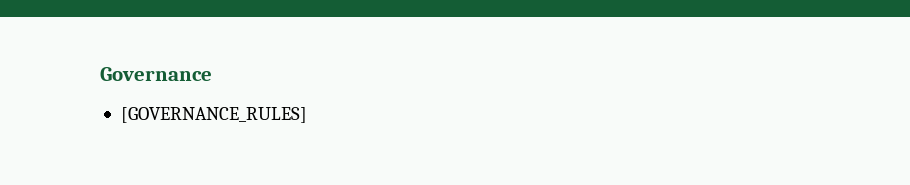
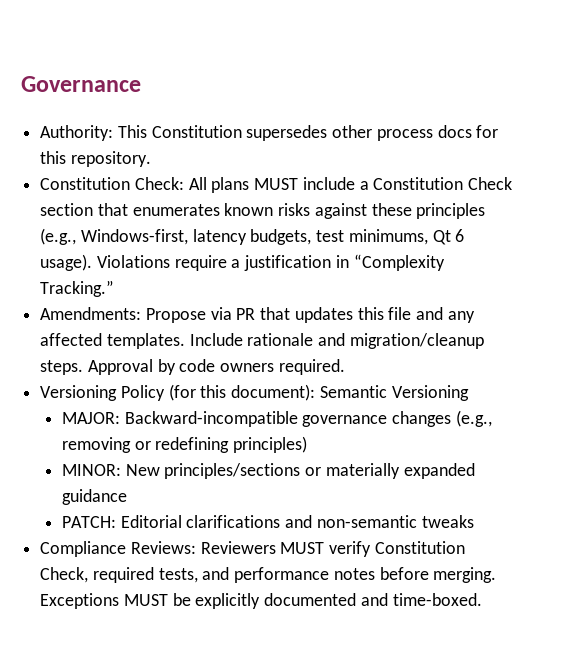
- [GOVERNANCE_RULES]
+ Authority: This Constitution supersedes other process docs for this repository.
+ Constitution Check: All plans MUST include a Constitution Check section that enumerates known risks against these principles (e.g., Windows-first, latency budgets, test minimums, Qt 6 usage). Violations require a justification in “Complexity Tracking.”
+ Amendments: Propose via PR that updates this file and any affected templates. Include rationale and migration/cleanup steps. Approval by code owners required.
+ Versioning Policy (for this document): Semantic Versioning
+ MAJOR: Backward-incompatible governance changes (e.g., removing or redefining principles)
+ MINOR: New principles/sections or materially expanded guidance
+ PATCH: Editorial clarifications and non-semantic tweaks
+ Compliance Reviews: Reviewers MUST verify Constitution Check, required tests, and performance notes before merging. Exceptions MUST be explicitly documented and time-boxed.

